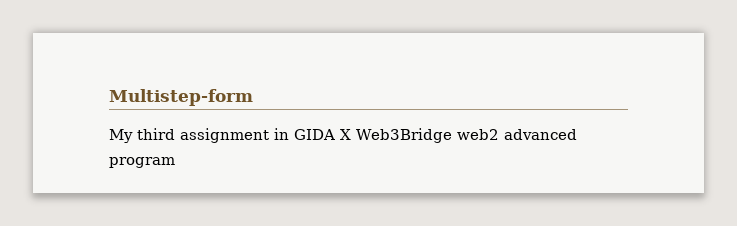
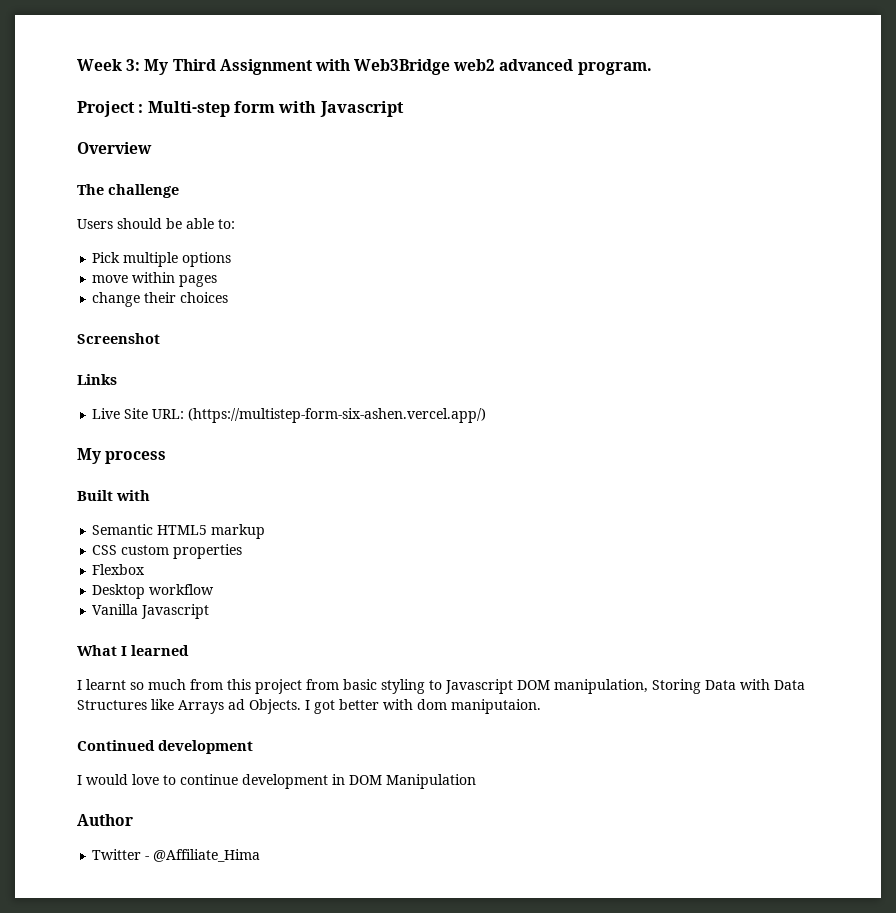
- Multistep-form
- My third assignment in GIDA X Web3Bridge web2 advanced program
+ Week 3: My Third Assignment with Web3Bridge web2 advanced program.
+ Project : Multi-step form with Javascript
+ Overview
+ The challenge
+ Users should be able to:
+ Pick multiple options
+ move within pages
+ change their choices
+ Screenshot
+ Links
+ Live Site URL: (https://multistep-form-six-ashen.vercel.app/)
+ My process
+ Built with
+ Semantic HTML5 markup
+ CSS custom properties
+ Flexbox
+ Desktop workflow
+ Vanilla Javascript
+ What I learned
+ I learnt so much from this project from basic styling to Javascript DOM manipulation, Storing Data with Data Structures like Arrays ad Objects. I got better with dom maniputaion.
+ Continued development
+ I would love to continue development in DOM Manipulation
+ Author
+ Twitter - @Affiliate_Hima

